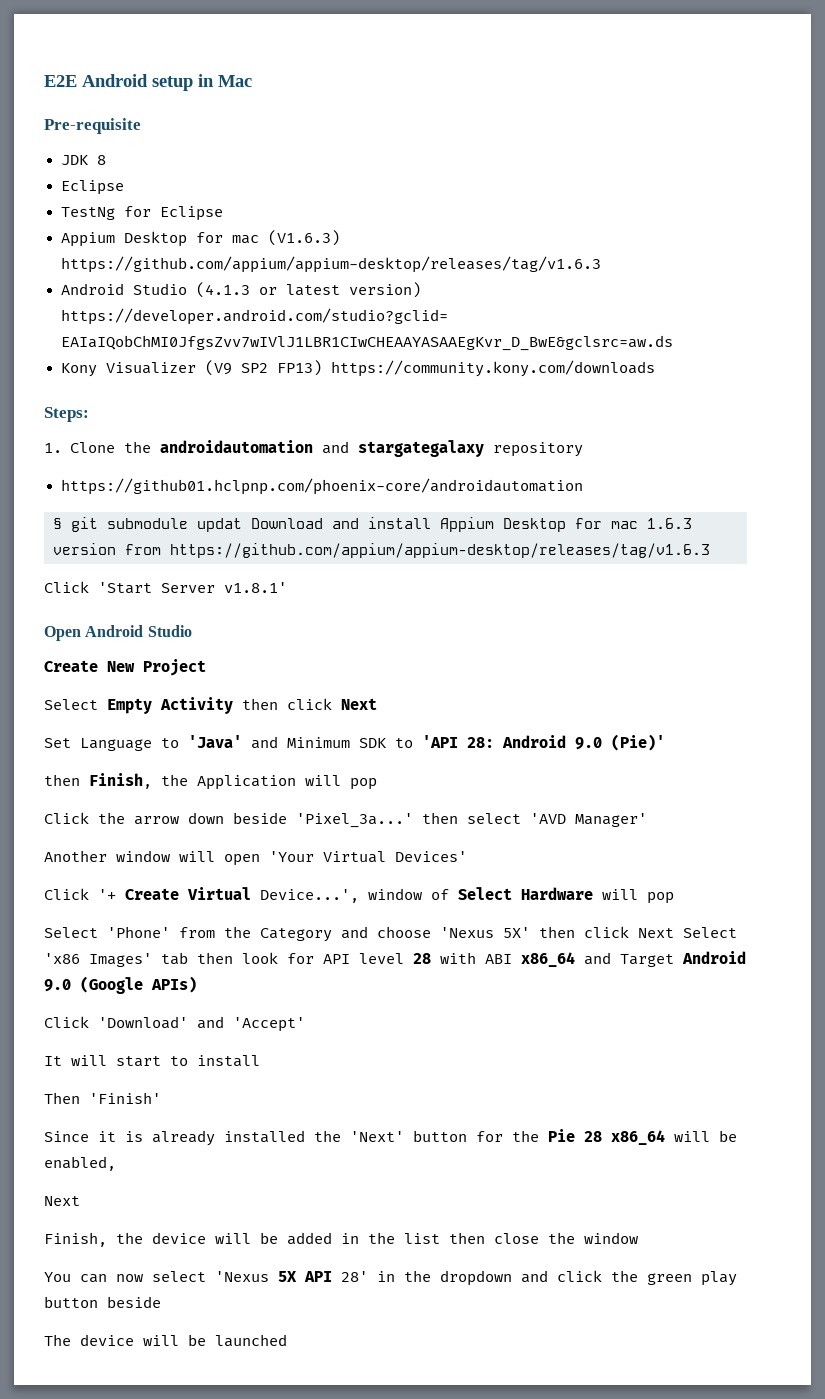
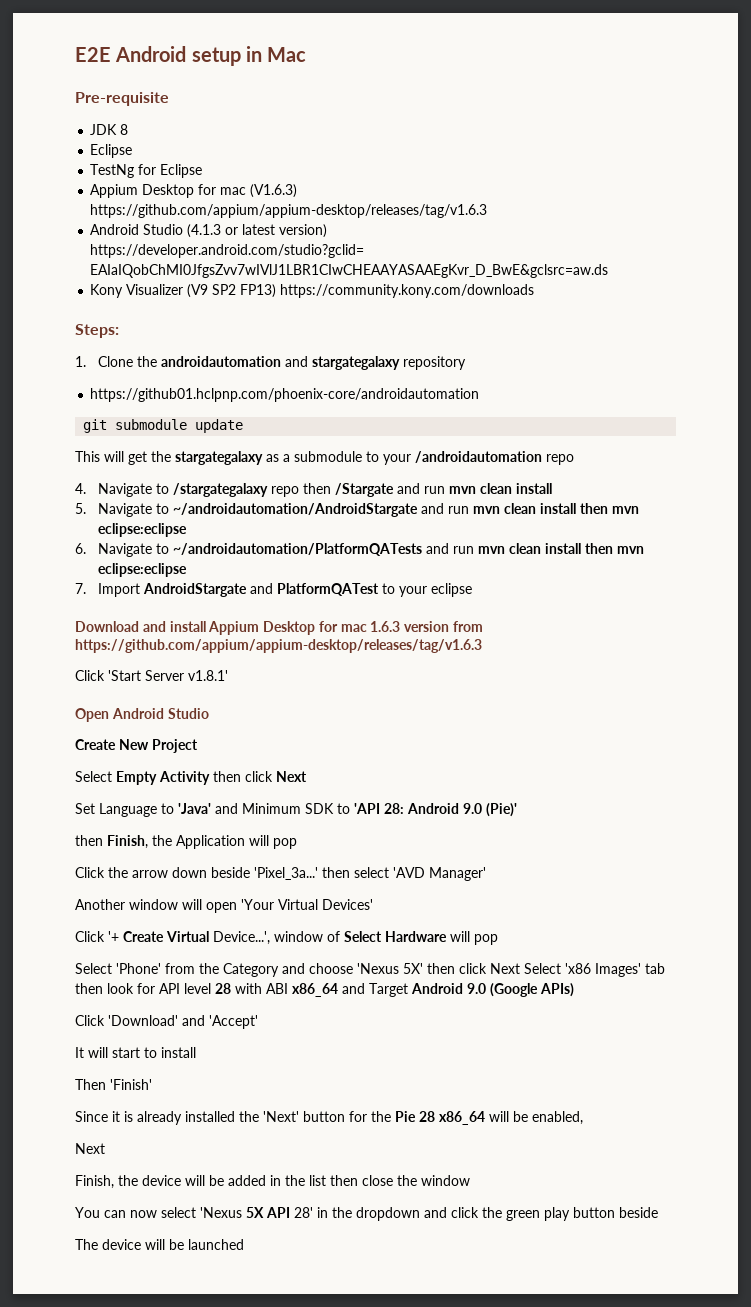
- § git submodule updat Download and install Appium Desktop for mac 1.6.3 version from https://github.com/appium/appium-desktop/releases/tag/v1.6.3
+ git submodule update
+ This will get the stargategalaxy as a submodule to your /androidautomation repo
+ 4. Navigate to /stargategalaxy repo then /Stargate and run mvn clean install
+ 5. Navigate to ~/androidautomation/AndroidStargate and run mvn clean install then mvn eclipse:eclipse
+ 6. Navigate to ~/androidautomation/PlatformQATests and run mvn clean install then mvn eclipse:eclipse
+ 7. Import AndroidStargate and PlatformQATest to your eclipse
+ Download and install Appium Desktop for mac 1.6.3 version from https://github.com/appium/appium-desktop/releases/tag/v1.6.3

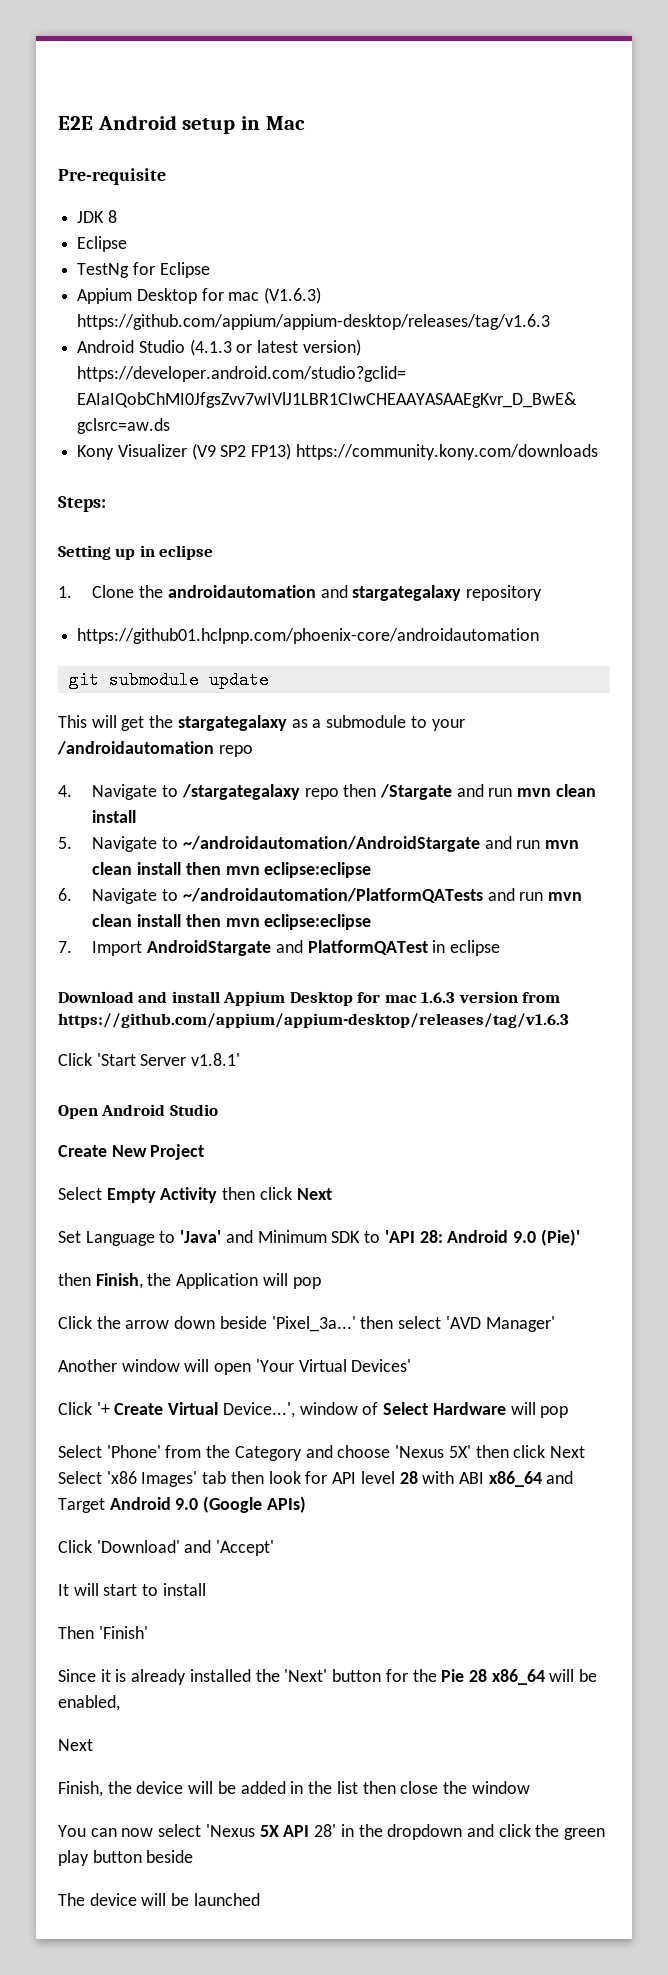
+ Setting up in eclipse
- 7. Import AndroidStargate and PlatformQATest to your eclipse
+ 7. Import AndroidStargate and PlatformQATest in eclipse

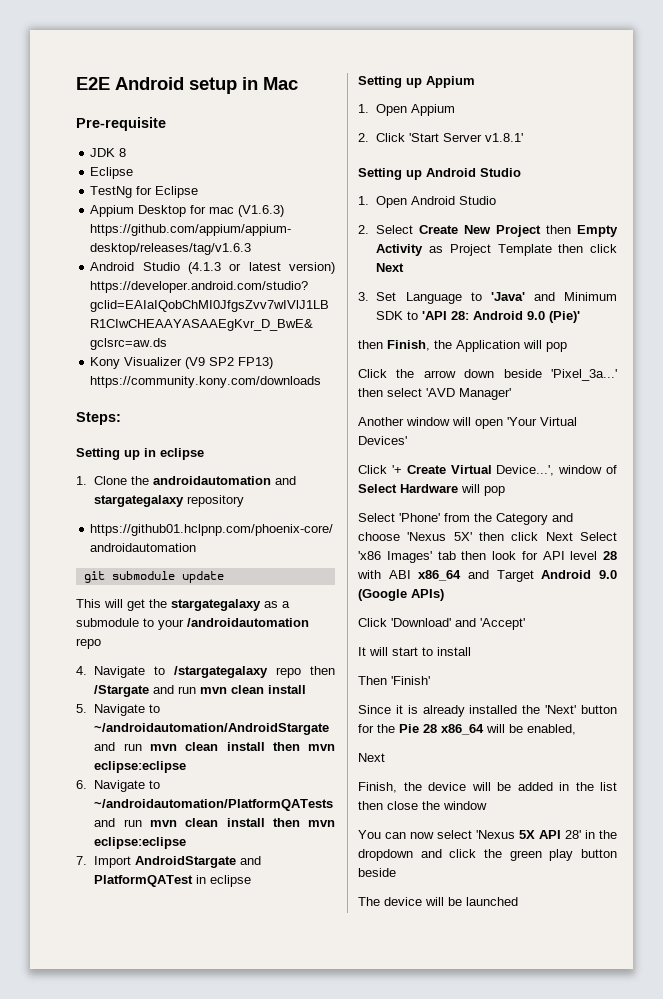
- Download and install Appium Desktop for mac 1.6.3 version from https://github.com/appium/appium-desktop/releases/tag/v1.6.3
- Click 'Start Server v1.8.1'
+ Setting up Appium
+ 1. Open Appium
+ 2. Click 'Start Server v1.8.1'
- Open Android Studio
+ Setting up Android Studio
+ 1. Open Android Studio
- Create New Project
- Select Empty Activity then click Next
+ 2. Select Create New Project then Empty Activity as Project Template then click Next
- Set Language to 'Java' and Minimum SDK to 'API 28: Android 9.0 (Pie)'
+ 3. Set Language to 'Java' and Minimum SDK to 'API 28: Android 9.0 (Pie)'

